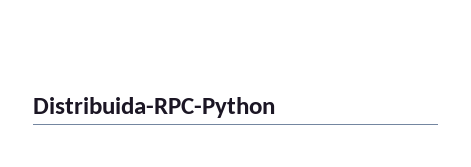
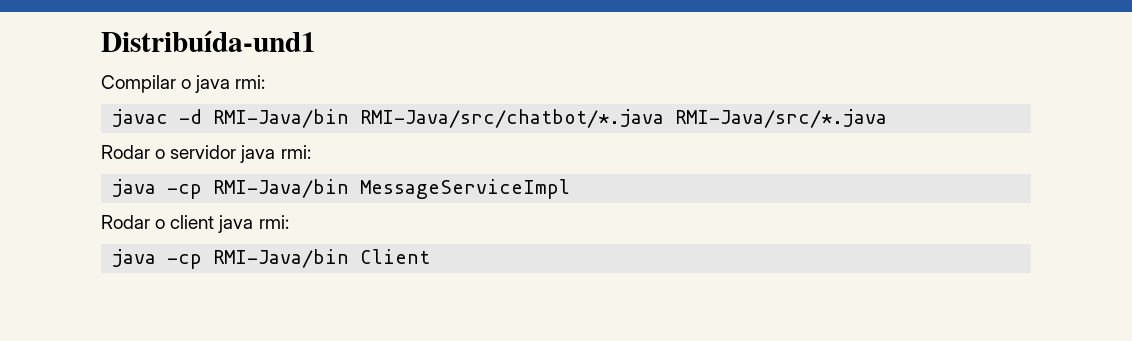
- Distribuida-RPC-Python
+ Distribuída-und1
+ Compilar o java rmi:
+ javac -d RMI-Java/bin RMI-Java/src/chatbot/*.java RMI-Java/src/*.java
+ Rodar o servidor java rmi:
+ java -cp RMI-Java/bin MessageServiceImpl
+ Rodar o client java rmi:
+ java -cp RMI-Java/bin Client

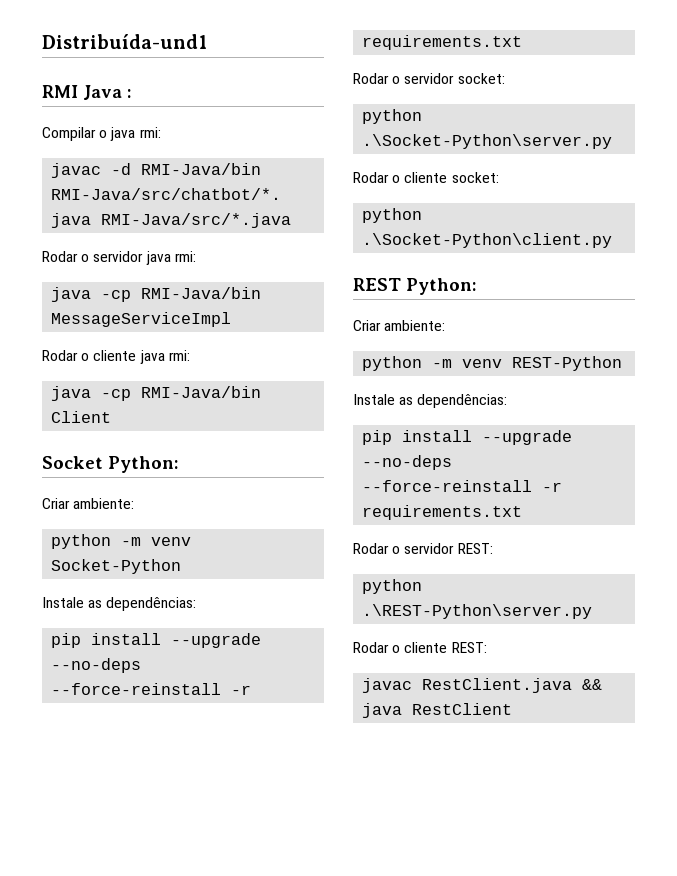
+ RMI Java :
- Rodar o client java rmi:
+ Rodar o cliente java rmi:
+ Socket Python:
+ Criar ambiente:
+ python -m venv Socket-Python
+ Instale as dependências:
+ pip install --upgrade --no-deps --force-reinstall -r requirements.txt
+ Rodar o servidor socket:
+ python .\Socket-Python\server.py
+ Rodar o cliente socket:
+ python .\Socket-Python\client.py
+ REST Python:
+ Criar ambiente:
+ python -m venv REST-Python
+ Instale as dependências:
+ pip install --upgrade --no-deps --force-reinstall -r requirements.txt
+ Rodar o servidor REST:
+ python .\REST-Python\server.py
+ Rodar o cliente REST:
+ javac RestClient.java && java RestClient

